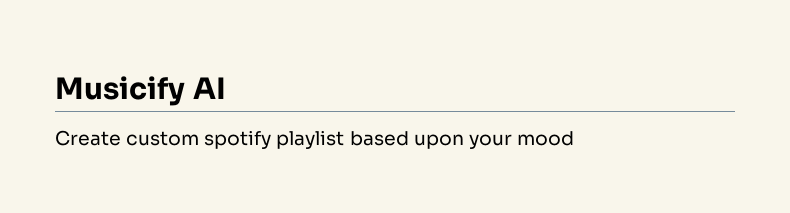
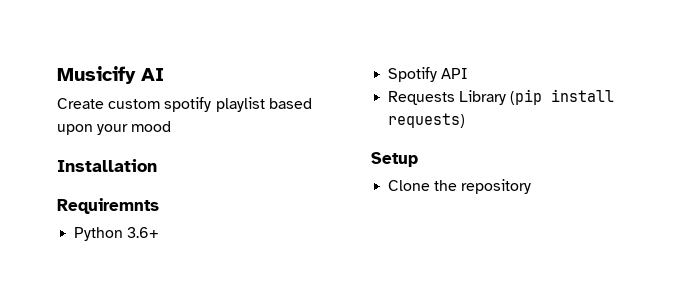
+ Installation
+ Requiremnts
+ Python 3.6+
+ Spotify API
+ Requests Library (pip install requests)
+ Setup
+ Clone the repository

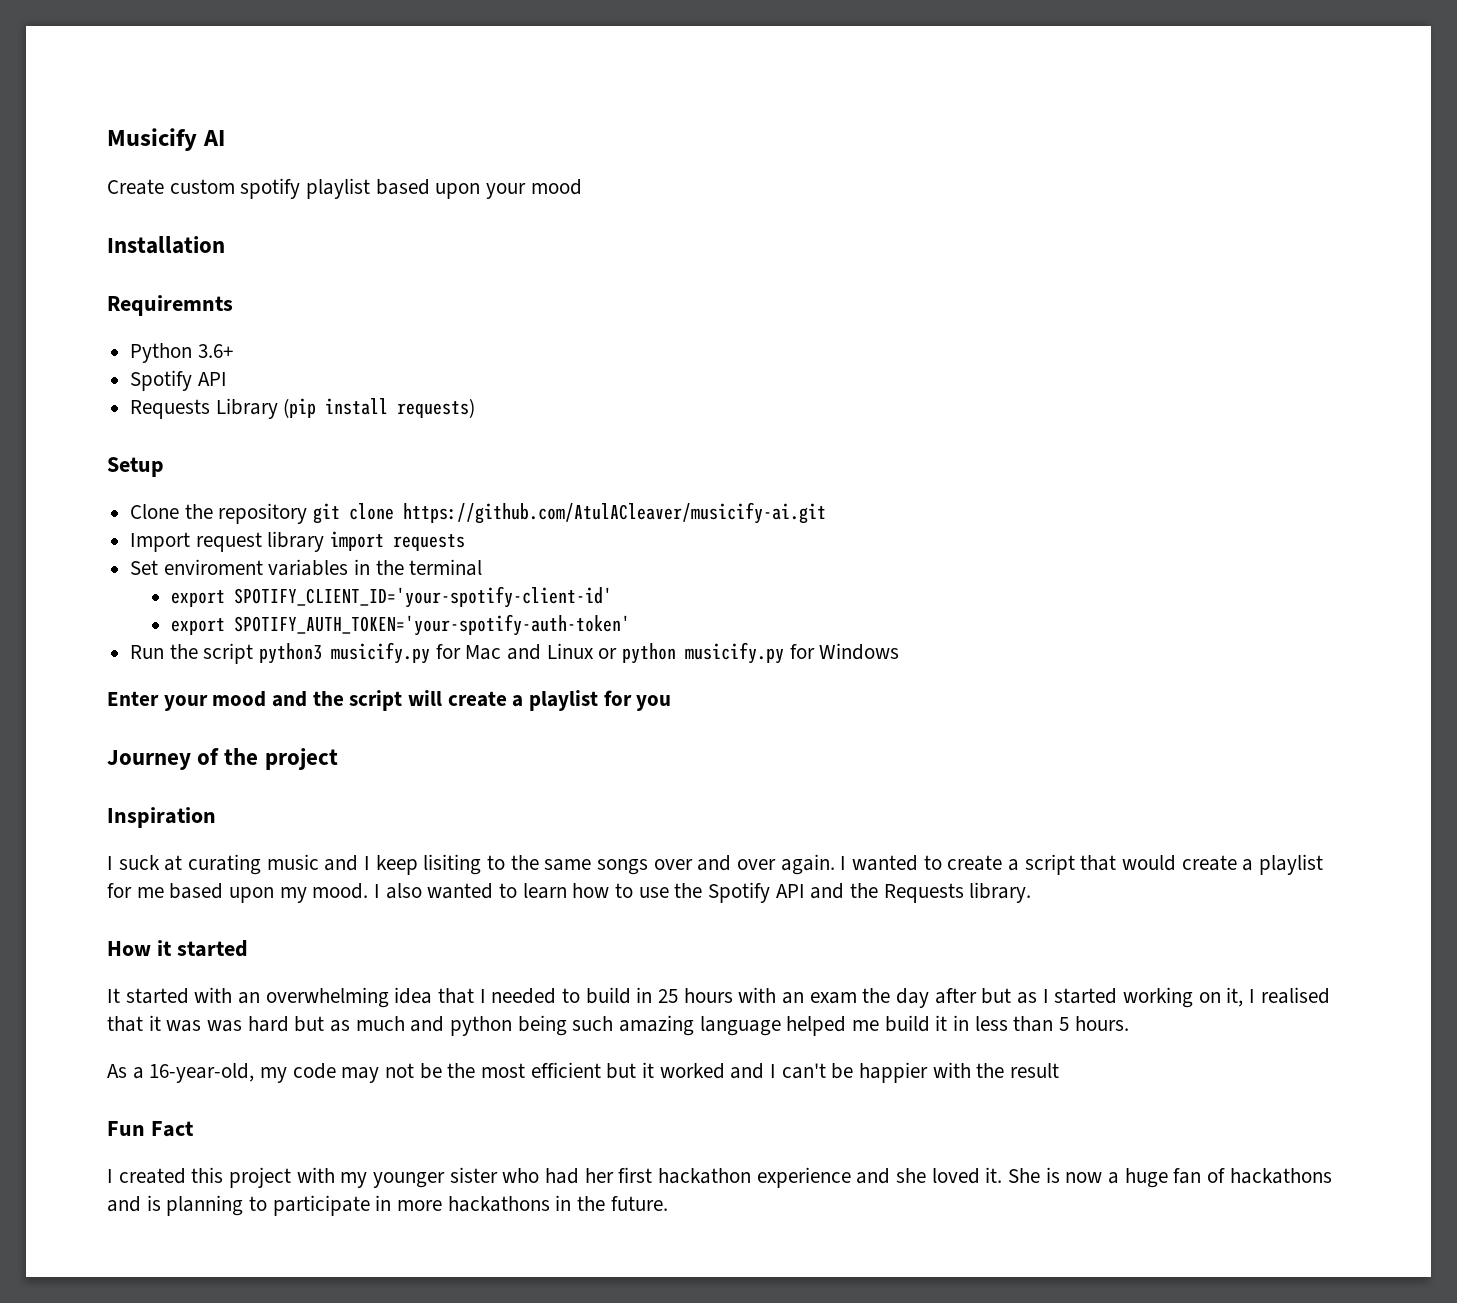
- Clone the repository
+ Clone the repository git clone https://github.com/AtulACleaver/musicify-ai.git
+ Import request library import requests
+ Set enviroment variables in the terminal
+ export SPOTIFY_CLIENT_ID='your-spotify-client-id'
+ export SPOTIFY_AUTH_TOKEN='your-spotify-auth-token'
+ Run the script python3 musicify.py for Mac and Linux or python musicify.py for Windows
+ Enter your mood and the script will create a playlist for you
+ Journey of the project
+ Inspiration
+ I suck at curating music and I keep lisiting to the same songs over and over again. I wanted to create a script that would create a playlist for me based upon my mood. I also wanted to learn how to use the Spotify API and the Requests library.
+ How it started
+ It started with an overwhelming idea that I needed to build in 25 hours with an exam the day after but as I started working on it, I realised that it was was hard but as much and python being such amazing language helped me build it in less than 5 hours.
+ As a 16-year-old, my code may not be the most efficient but it worked and I can't be happier with the result
+ Fun Fact
+ I created this project with my younger sister who had her first hackathon experience and she loved it. She is now a huge fan of hackathons and is planning to participate in more hackathons in the future.

